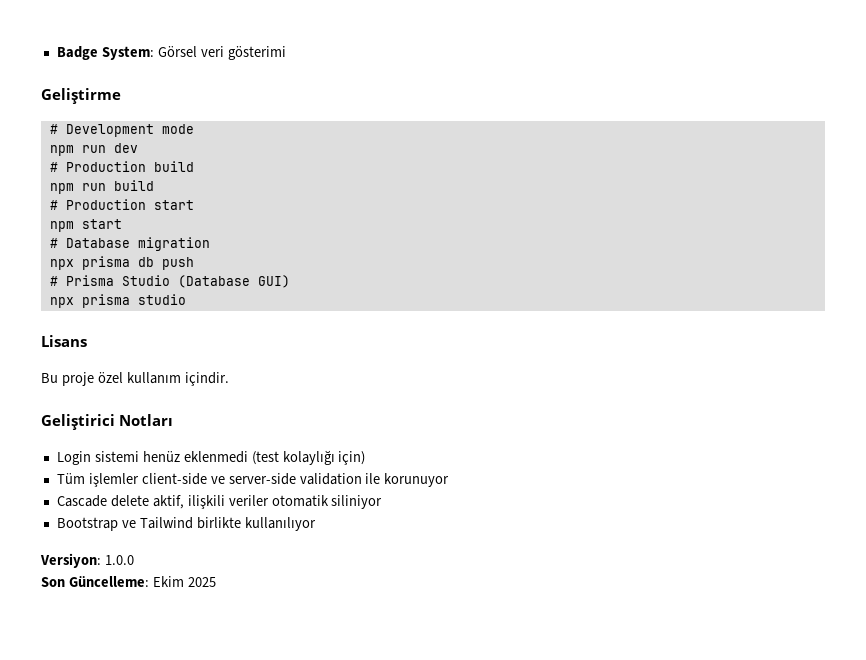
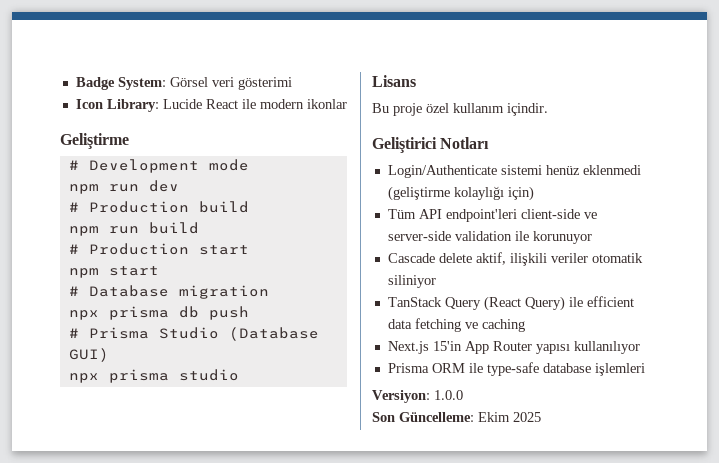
+ Icon Library: Lucide React ile modern ikonlar
- Login sistemi henüz eklenmedi (test kolaylığı için)
+ Login/Authenticate sistemi henüz eklenmedi (geliştirme kolaylığı için)
- Tüm işlemler client-side ve server-side validation ile korunuyor
+ Tüm API endpoint'leri client-side ve server-side validation ile korunuyor
- Bootstrap ve Tailwind birlikte kullanılıyor
+ TanStack Query (React Query) ile efficient data fetching ve caching
+ Next.js 15'in App Router yapısı kullanılıyor
+ Prisma ORM ile type-safe database işlemleri

